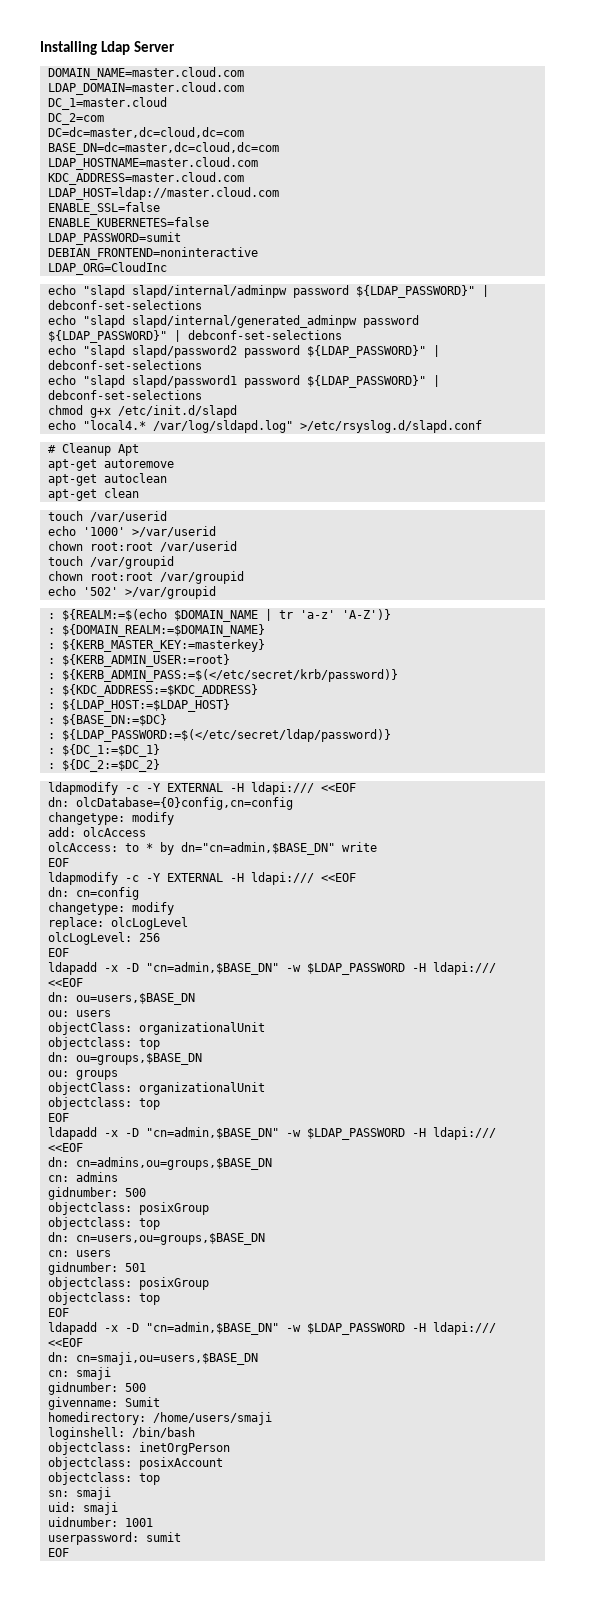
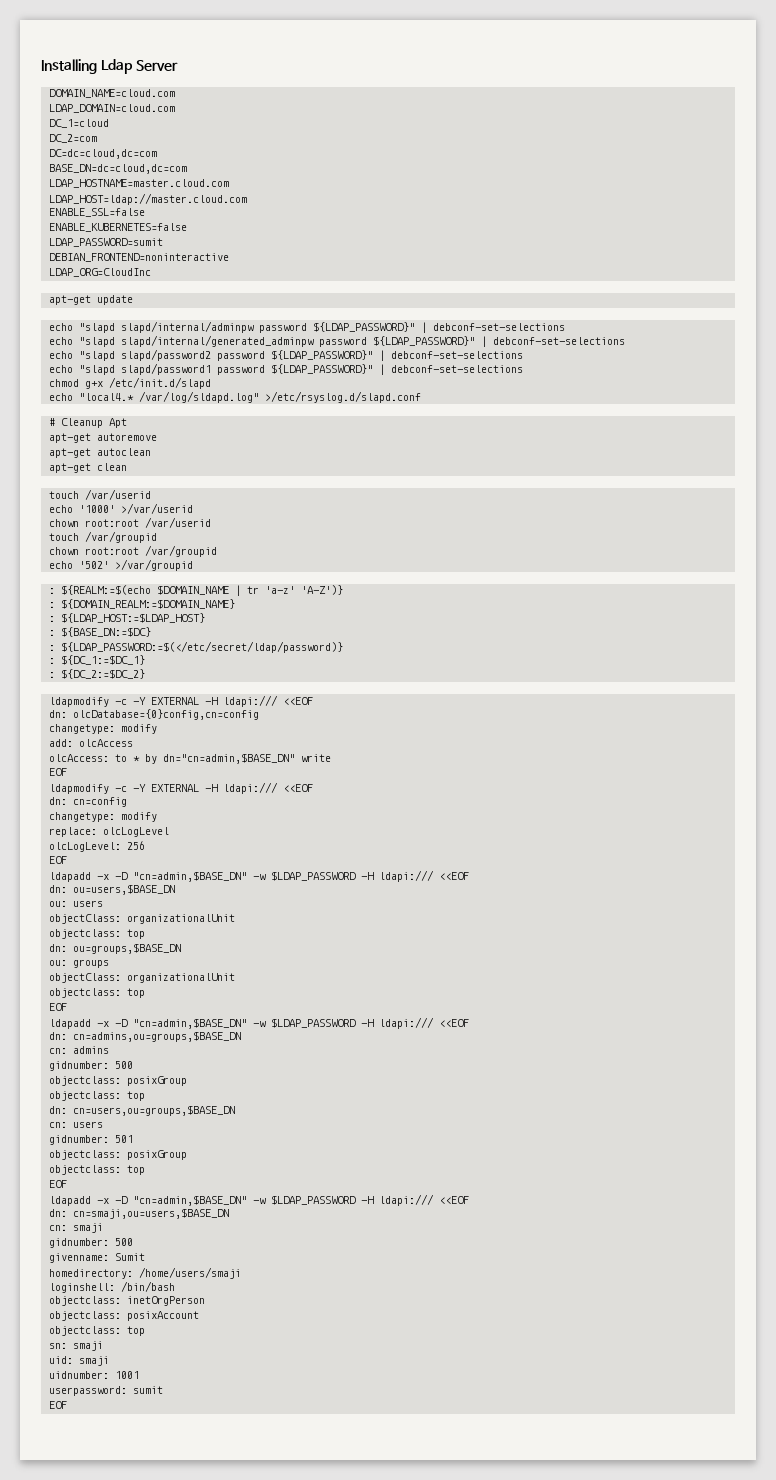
- DOMAIN_NAME=master.cloud.com
- LDAP_DOMAIN=master.cloud.com
- DC_1=master.cloud
+ DOMAIN_NAME=cloud.com
+ LDAP_DOMAIN=cloud.com
+ DC_1=cloud
- DC=dc=master,dc=cloud,dc=com
- BASE_DN=dc=master,dc=cloud,dc=com
+ DC=dc=cloud,dc=com
+ BASE_DN=dc=cloud,dc=com
- KDC_ADDRESS=master.cloud.com
+ apt-get update
- : ${KERB_MASTER_KEY:=masterkey}
- : ${KERB_ADMIN_USER:=root}
- : ${KERB_ADMIN_PASS:=$(</etc/secret/krb/password)}
- : ${KDC_ADDRESS:=$KDC_ADDRESS}

